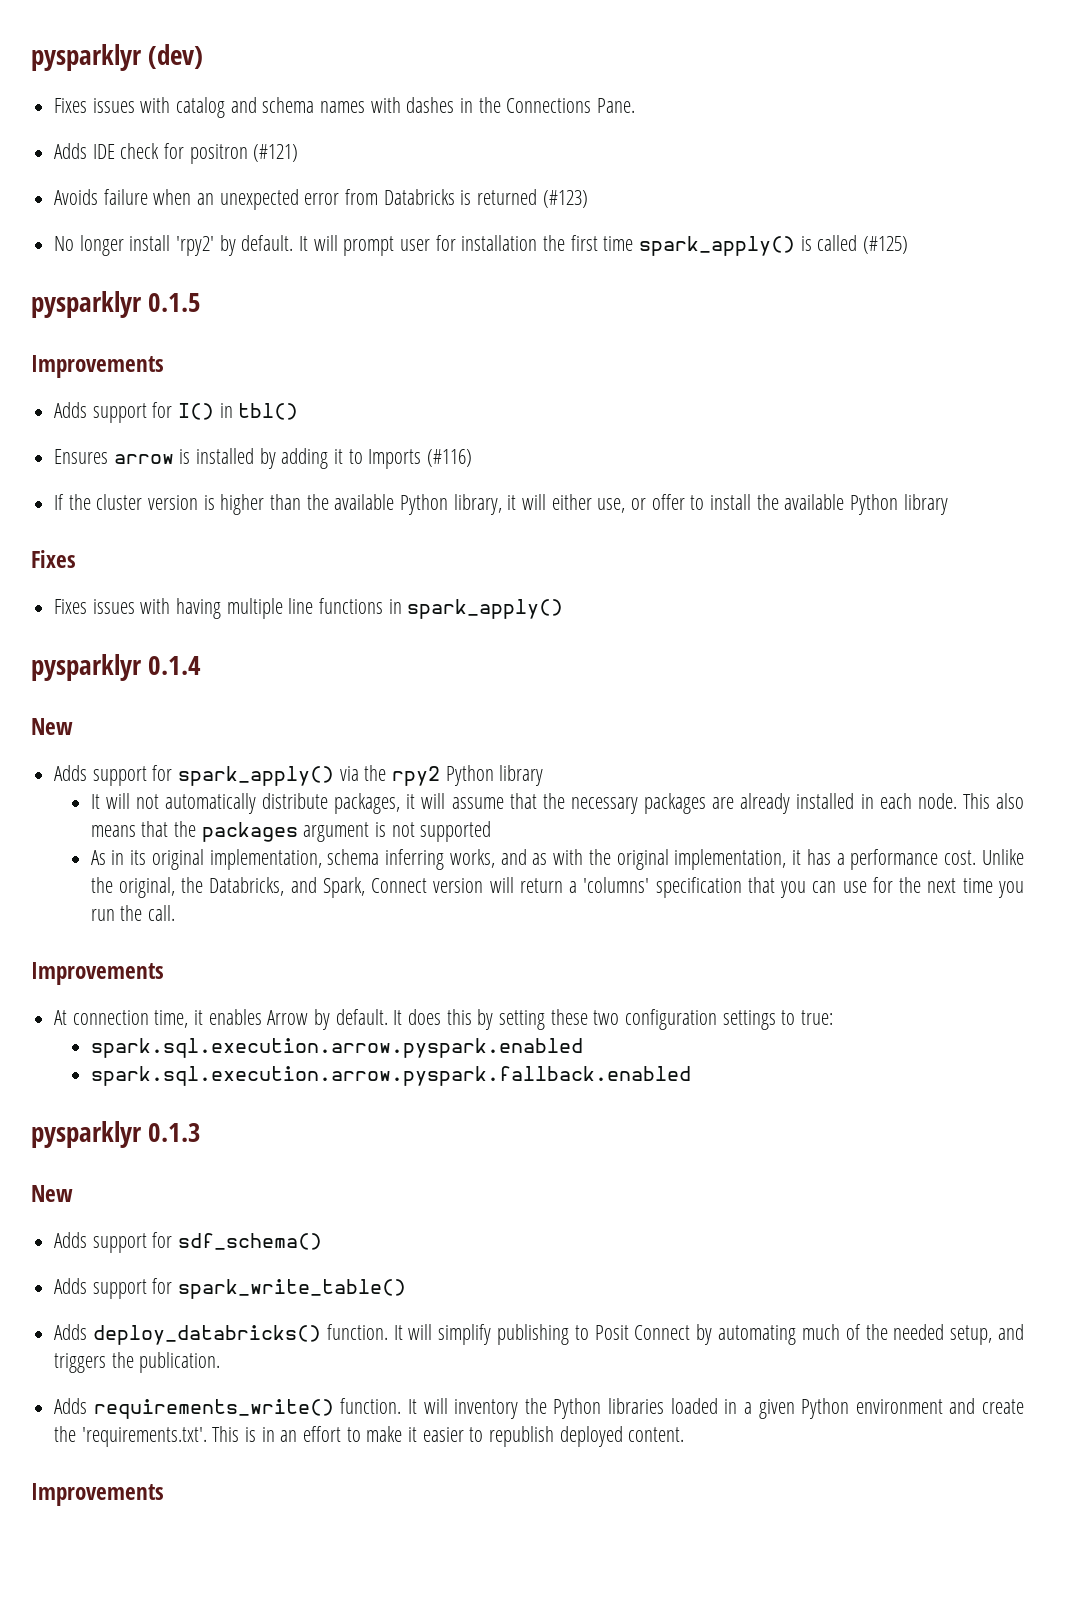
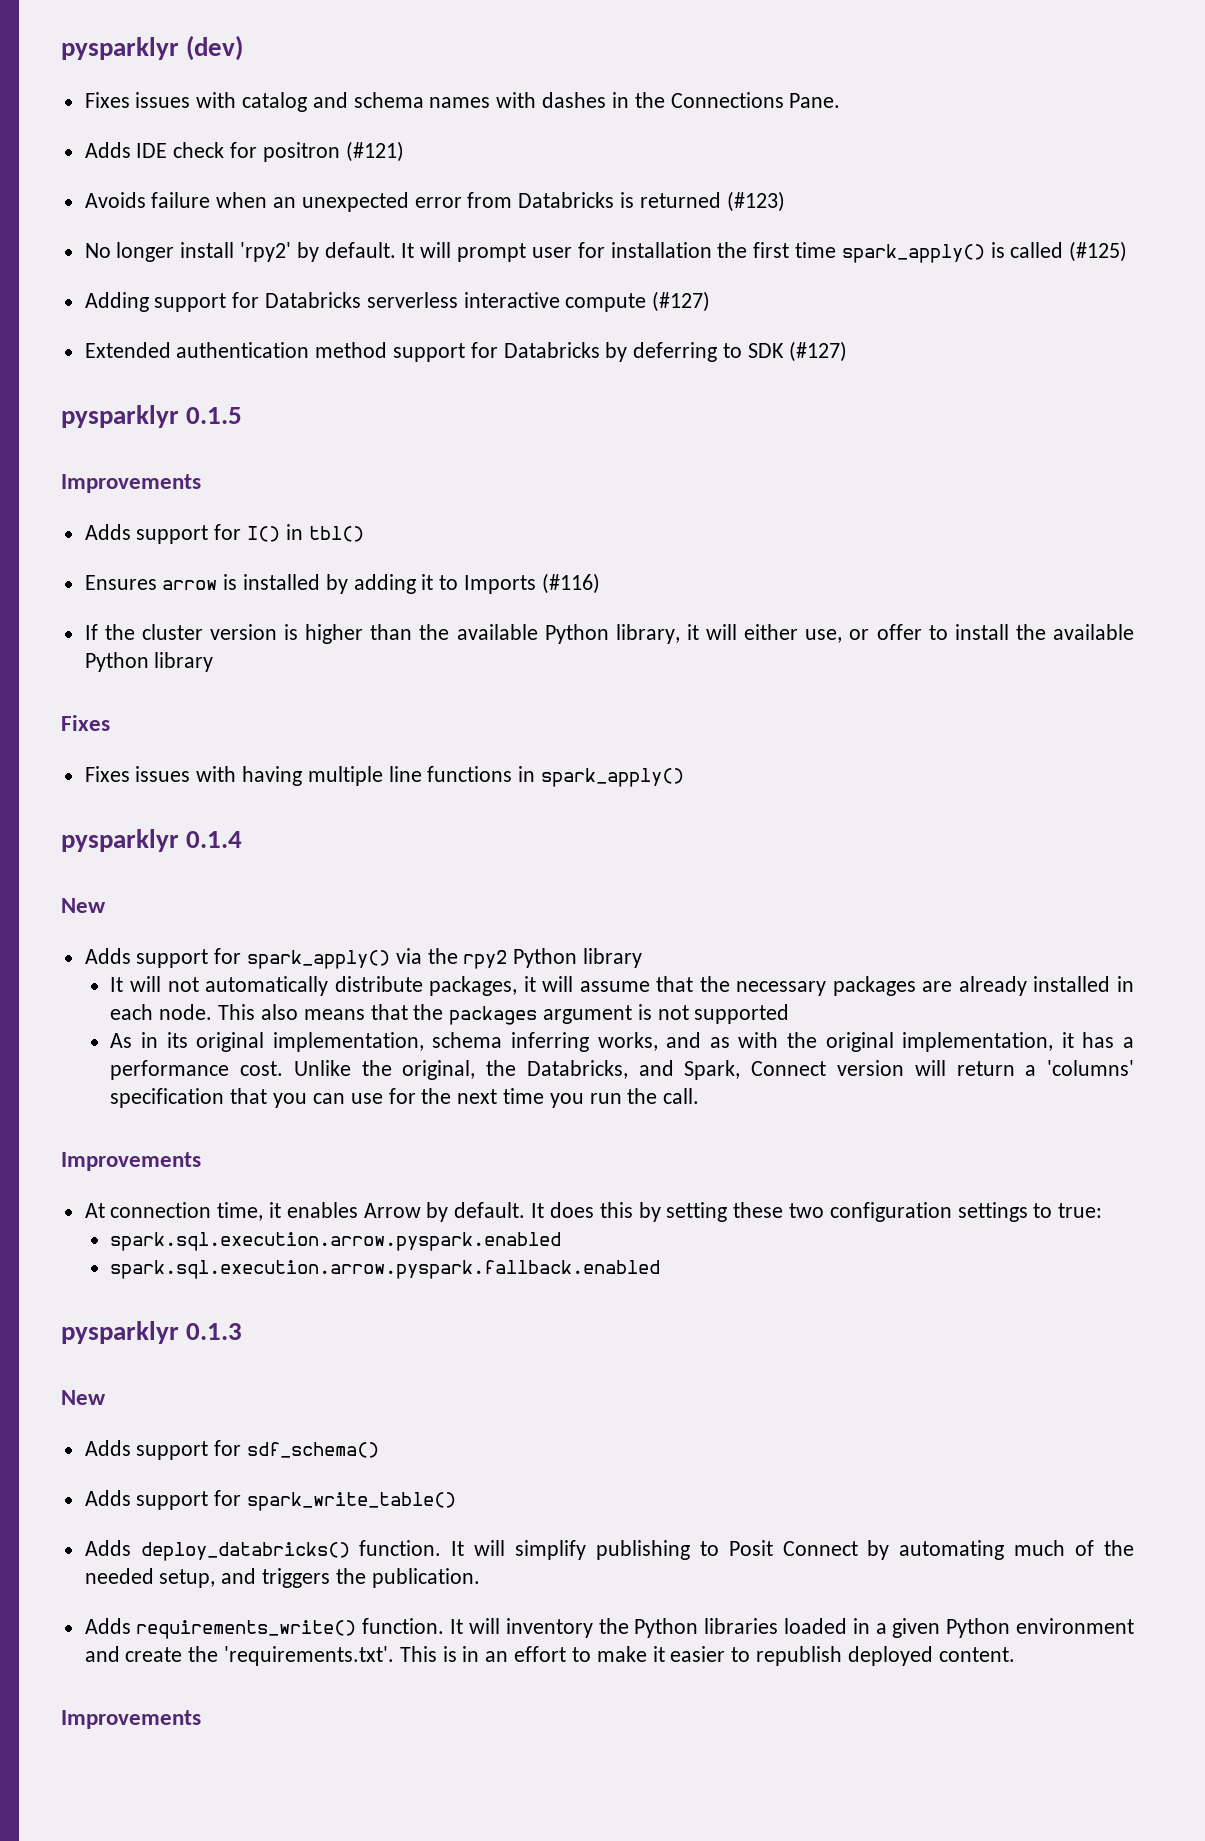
+ Adding support for Databricks serverless interactive compute (#127)
+ Extended authentication method support for Databricks by deferring to SDK (#127)

